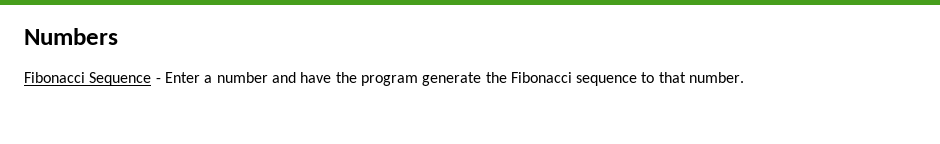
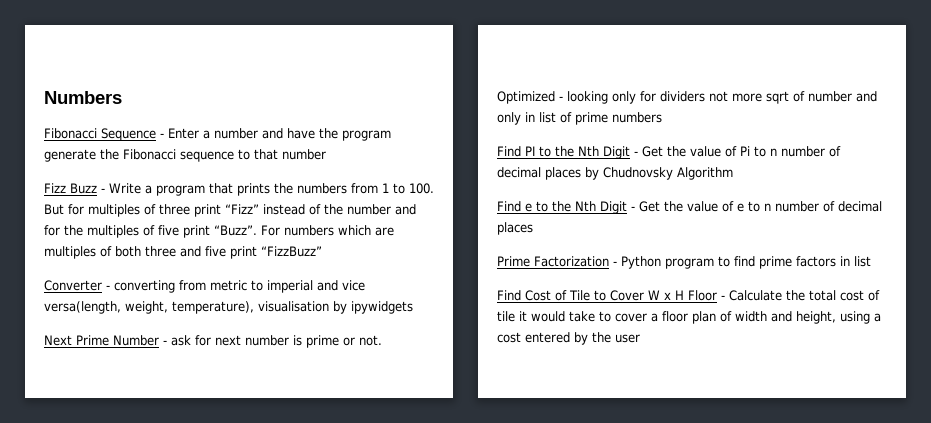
- Fibonacci Sequence - Enter a number and have the program generate the Fibonacci sequence to that number.
+ Fibonacci Sequence - Enter a number and have the program generate the Fibonacci sequence to that number
+ Fizz Buzz - Write a program that prints the numbers from 1 to 100. But for multiples of three print “Fizz” instead of the number and for the multiples of five print “Buzz”. For numbers which are multiples of both three and five print “FizzBuzz”
+ Converter - converting from metric to imperial and vice versa(length, weight, temperature), visualisation by ipywidgets
+ Next Prime Number - ask for next number is prime or not. Optimized - looking only for dividers not more sqrt of number and only in list of prime numbers
+ Find PI to the Nth Digit - Get the value of Pi to n number of decimal places by Chudnovsky Algorithm
+ Find e to the Nth Digit - Get the value of e to n number of decimal places
+ Prime Factorization - Python program to find prime factors in list
+ Find Cost of Tile to Cover W x H Floor - Calculate the total cost of tile it would take to cover a floor plan of width and height, using a cost entered by the user

